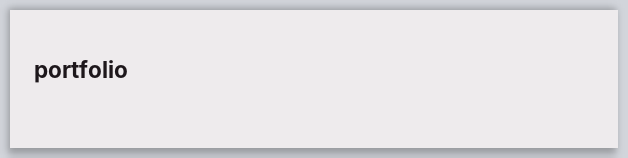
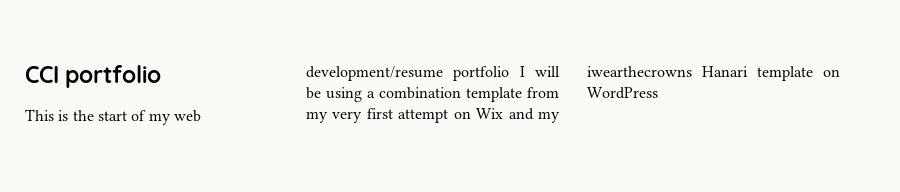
- portfolio
+ CCI portfolio
+ This is the start of my web development/resume portfolio I will be using a combination template from my very first attempt on Wix and my iwearthecrowns Hanari template on WordPress

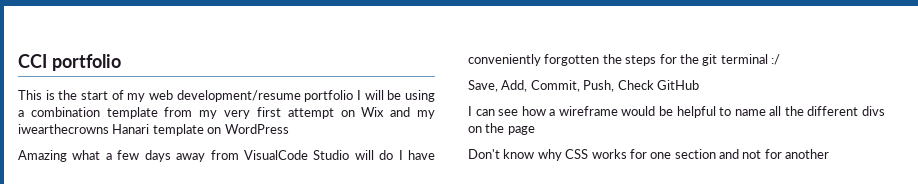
+ Amazing what a few days away from VisualCode Studio will do I have conveniently forgotten the steps for the git terminal :/
+ Save, Add, Commit, Push, Check GitHub
+ I can see how a wireframe would be helpful to name all the different divs on the page
+ Don't know why CSS works for one section and not for another

